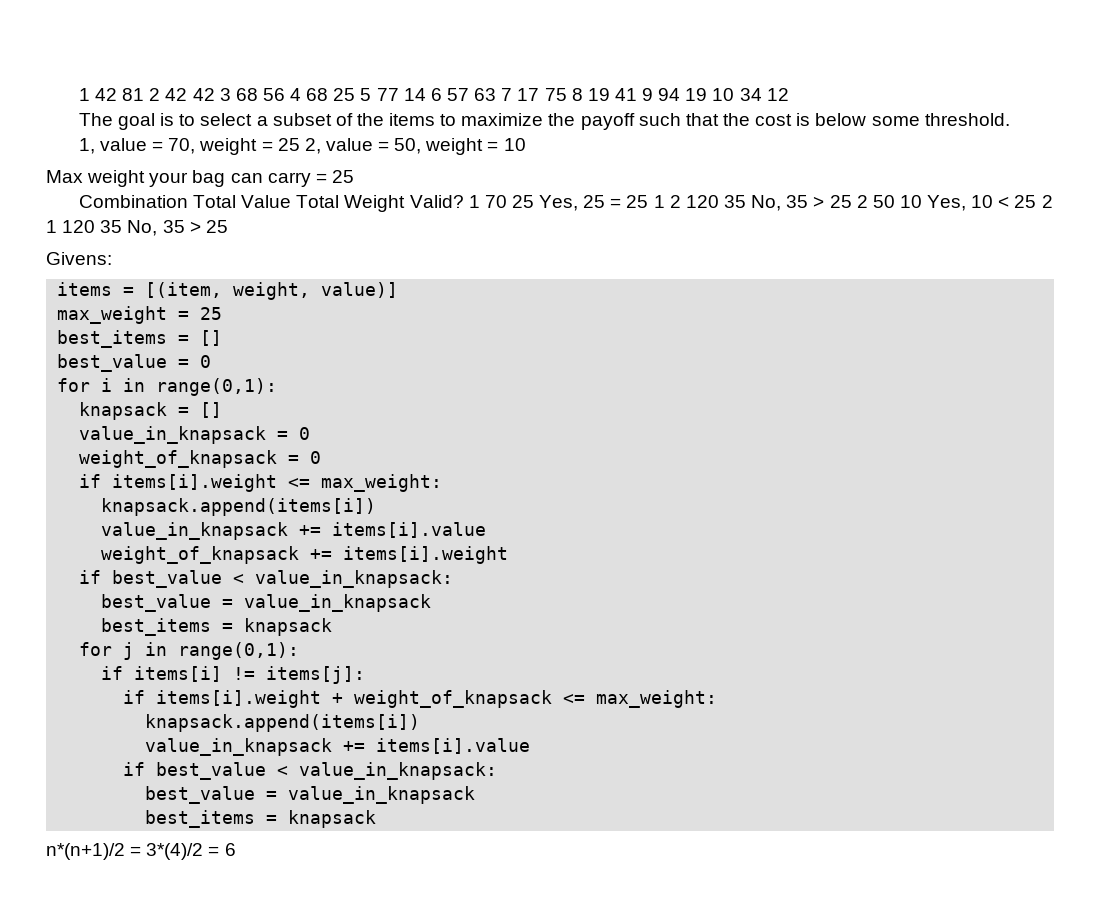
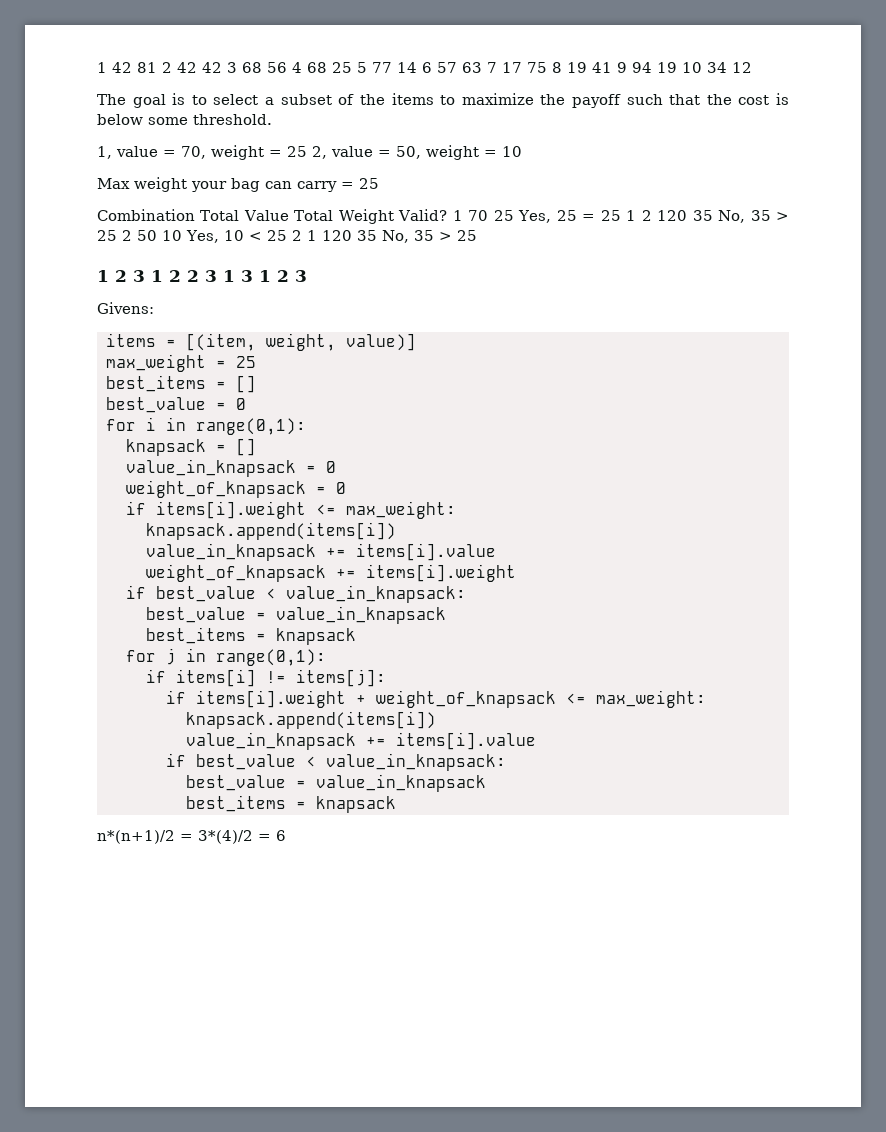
+ 1 2 3 1 2 2 3 1 3 1 2 3

